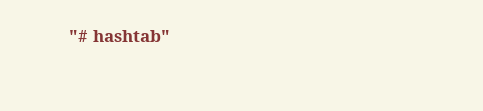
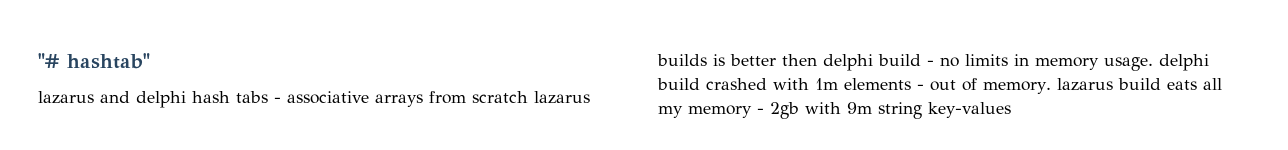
+ lazarus and delphi hash tabs - associative arrays from scratch lazarus builds is better then delphi build - no limits in memory usage. delphi build crashed with 1m elements - out of memory. lazarus build eats all my memory - 2gb with 9m string key-values

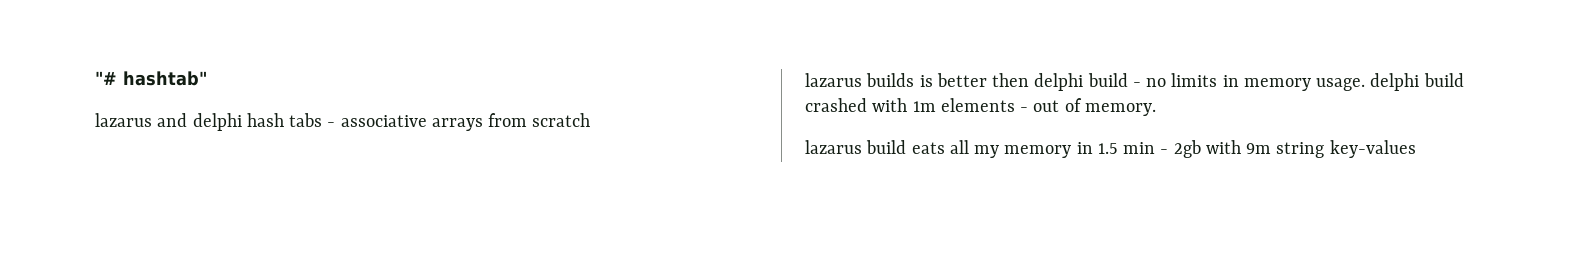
- lazarus and delphi hash tabs - associative arrays from scratch lazarus builds is better then delphi build - no limits in memory usage. delphi build crashed with 1m elements - out of memory. lazarus build eats all my memory - 2gb with 9m string key-values
+ lazarus and delphi hash tabs - associative arrays from scratch
+ lazarus builds is better then delphi build - no limits in memory usage. delphi build crashed with 1m elements - out of memory.
+ lazarus build eats all my memory in 1.5 min - 2gb with 9m string key-values

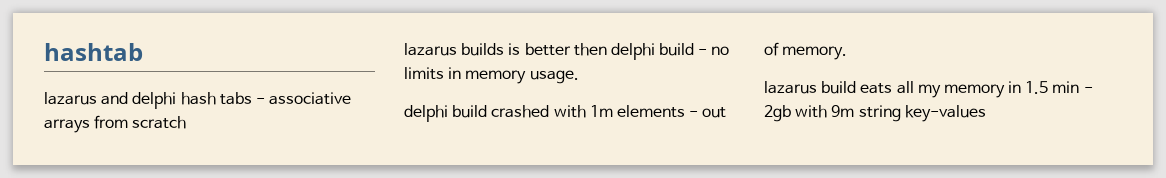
- "# hashtab"
+ hashtab
- lazarus builds is better then delphi build - no limits in memory usage. delphi build crashed with 1m elements - out of memory.
+ lazarus builds is better then delphi build - no limits in memory usage.
+ delphi build crashed with 1m elements - out of memory.

